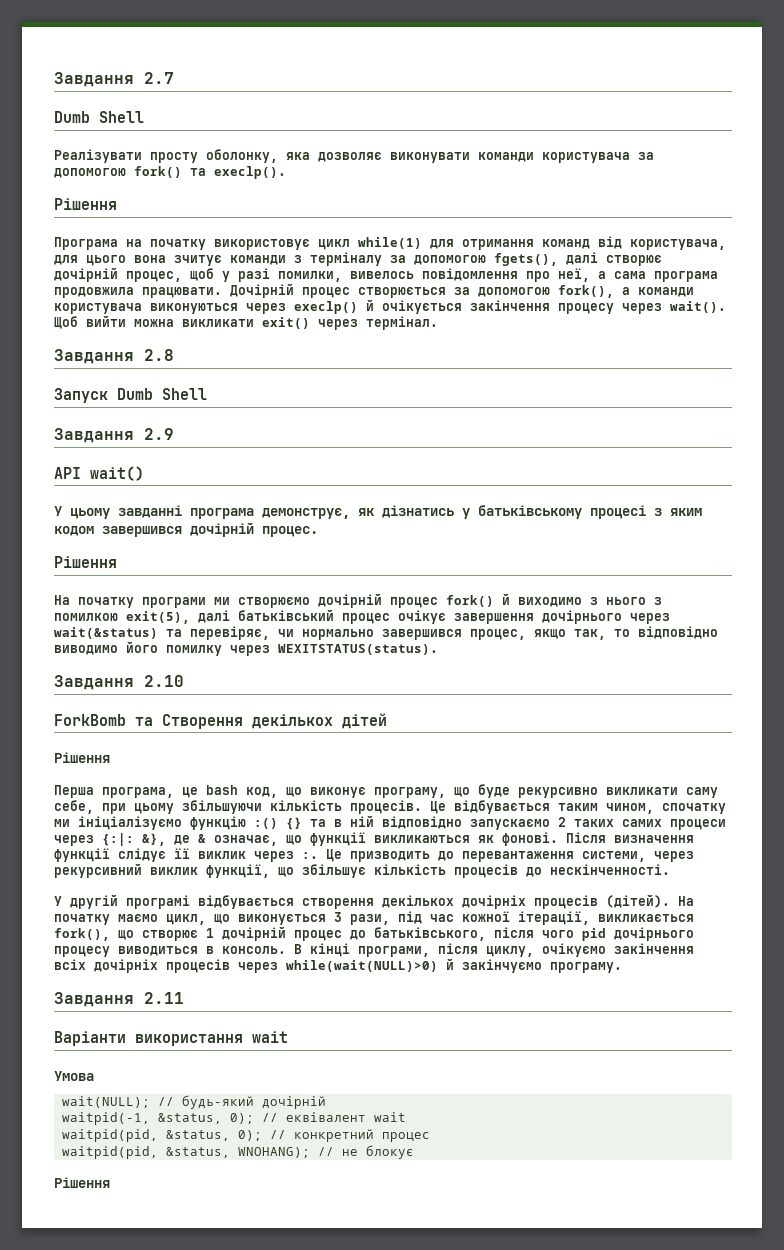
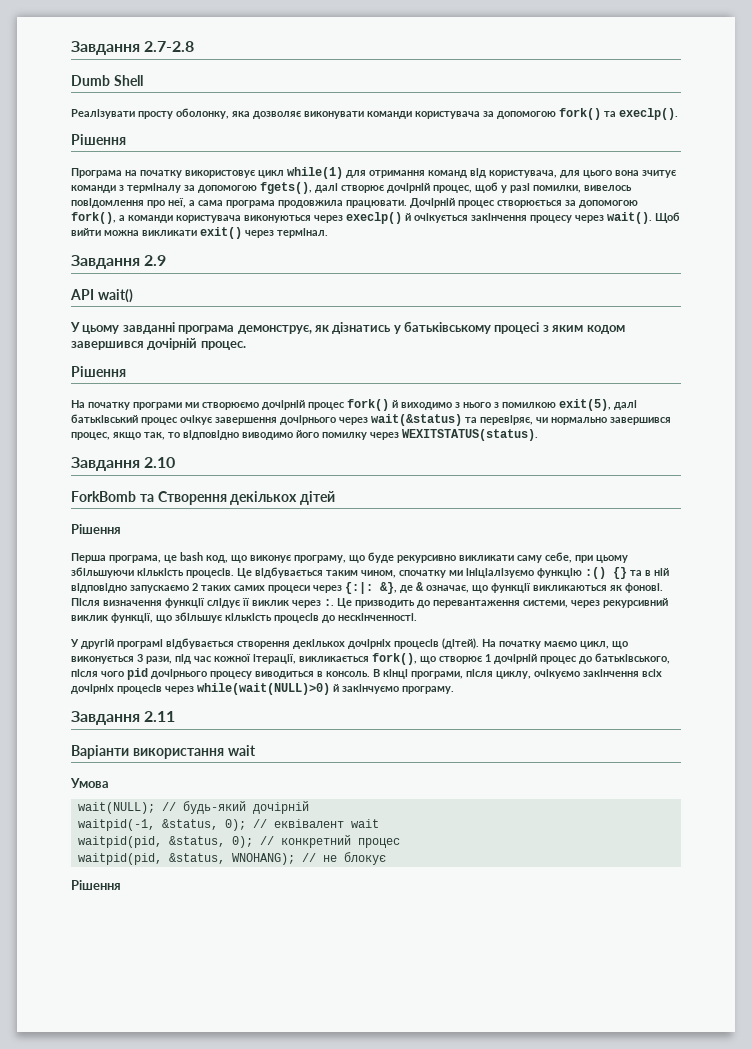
- Завдання 2.7
+ Завдання 2.7-2.8
- Завдання 2.8
- Запуск Dumb Shell

